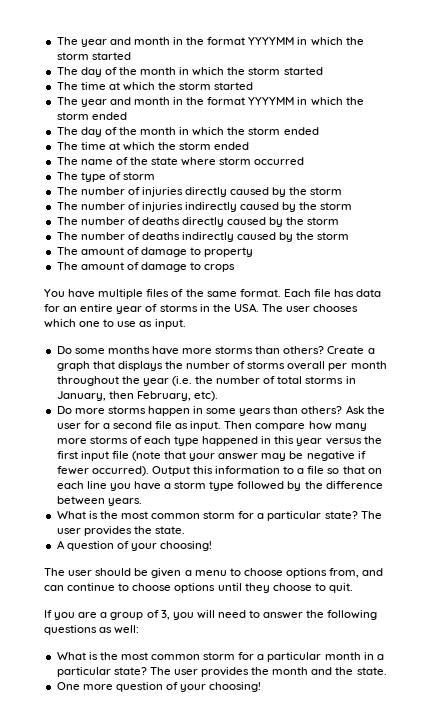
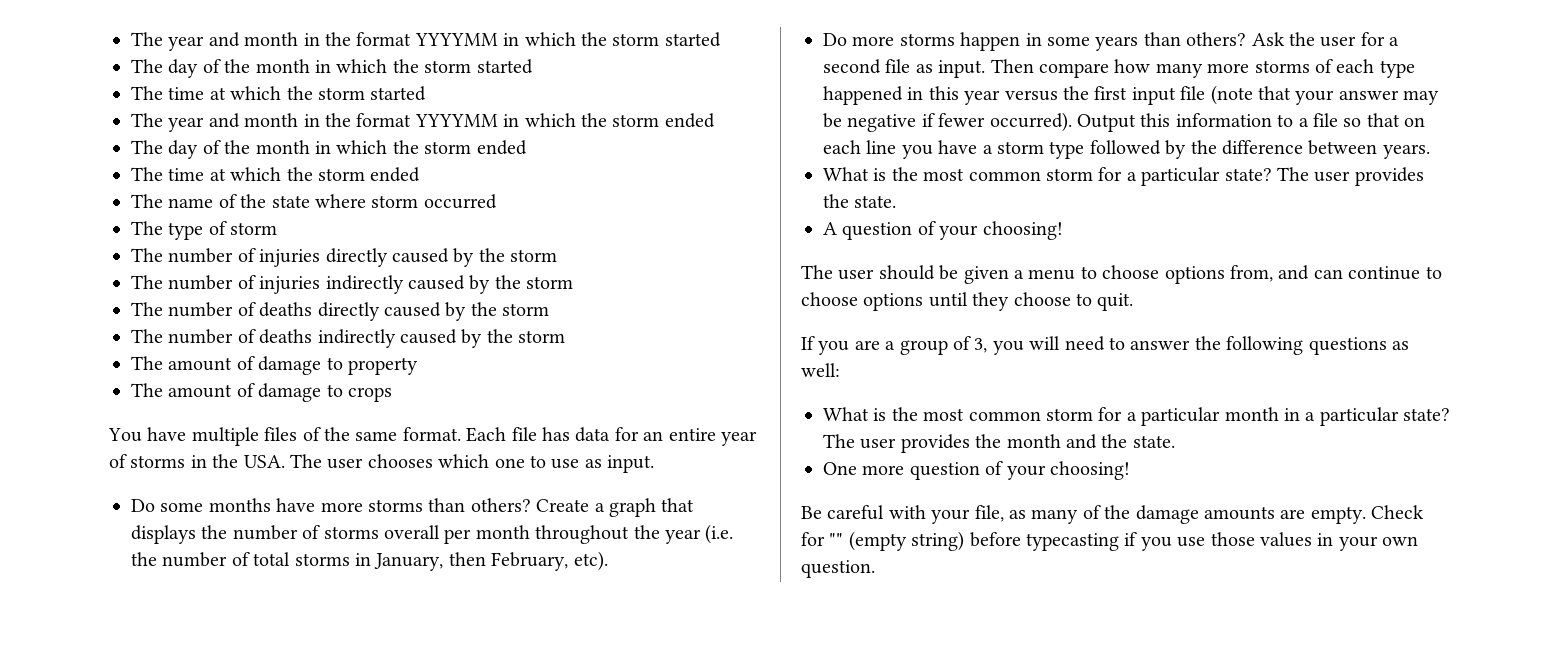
+ Be careful with your file, as many of the damage amounts are empty. Check for "" (empty string) before typecasting if you use those values in your own question.

